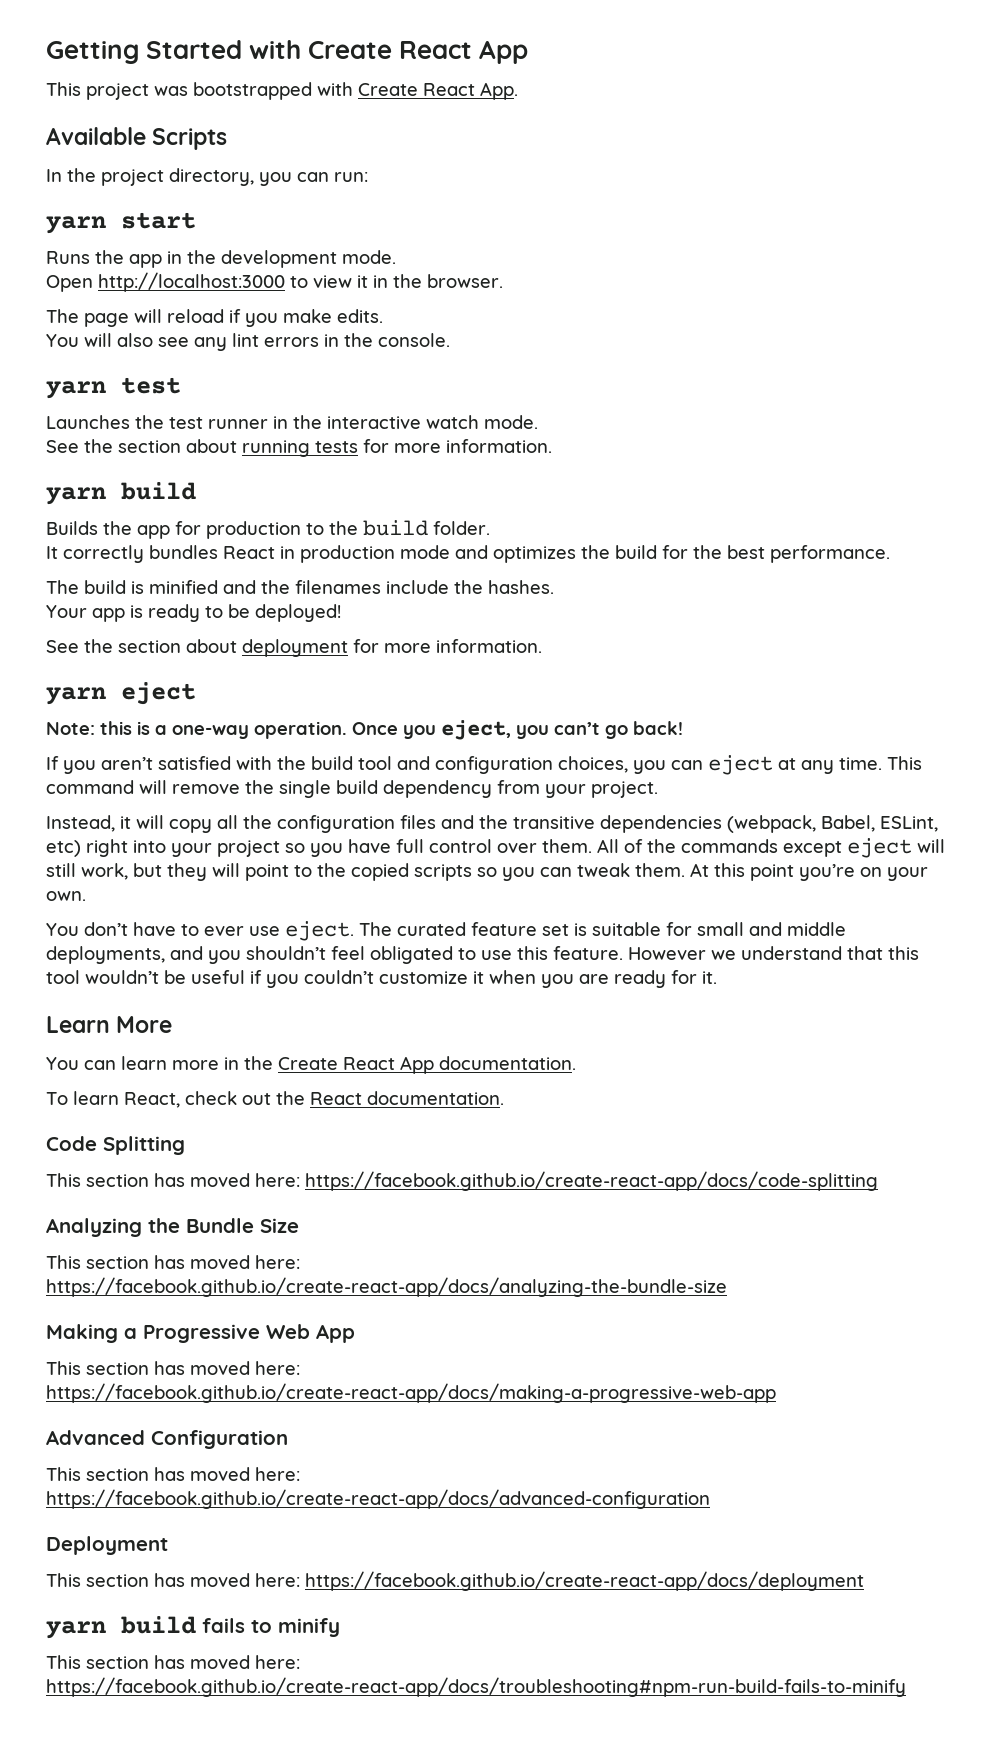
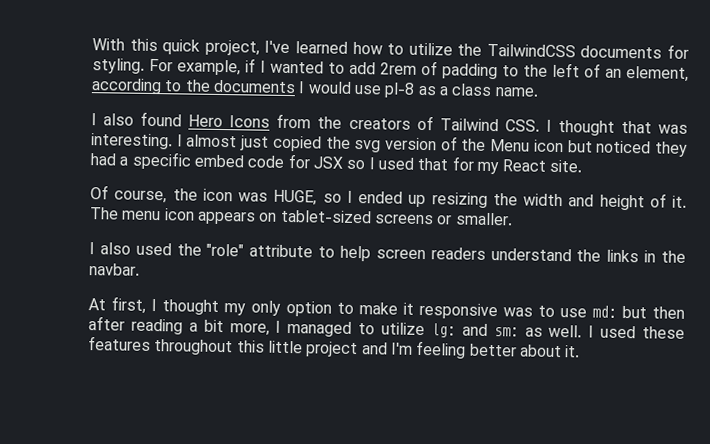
- Getting Started with Create React App
- This project was bootstrapped with Create React App.
- Available Scripts
- In the project directory, you can run:
- yarn start
- Runs the app in the development mode.
- Open http://localhost:3000 to view it in the browser.
- The page will reload if you make edits.
- You will also see any lint errors in the console.
- yarn test
- Launches the test runner in the interactive watch mode.
- See the section about running tests for more information.
- yarn build
- Builds the app for production to the build folder.
- It correctly bundles React in production mode and optimizes the build for the best performance.
- The build is minified and the filenames include the hashes.
- Your app is ready to be deployed!
- See the section about deployment for more information.
- yarn eject
- Note: this is a one-way operation. Once you eject, you can’t go back!
- If you aren’t satisfied with the build tool and configuration choices, you can eject at any time. This command will remove the single build dependency from your project.
- Instead, it will copy all the configuration files and the transitive dependencies (webpack, Babel, ESLint, etc) right into your project so you have full control over them. All of the commands except eject will still work, but they will point to the copied scripts so you can tweak them. At this point you’re on your own.
- You don’t have to ever use eject. The curated feature set is suitable for small and middle deployments, and you shouldn’t feel obligated to use this feature. However we understand that this tool wouldn’t be useful if you couldn’t customize it when you are ready for it.
- Learn More
- You can learn more in the Create React App documentation.
- To learn React, check out the React documentation.
- Code Splitting
- This section has moved here: https://facebook.github.io/create-react-app/docs/code-splitting
- Analyzing the Bundle Size
- This section has moved here: https://facebook.github.io/create-react-app/docs/analyzing-the-bundle-size
- Making a Progressive Web App
- This section has moved here: https://facebook.github.io/create-react-app/docs/making-a-progressive-web-app
- Advanced Configuration
- This section has moved here: https://facebook.github.io/create-react-app/docs/advanced-configuration
- Deployment
- This section has moved here: https://facebook.github.io/create-react-app/docs/deployment
- yarn build fails to minify
- This section has moved here: https://facebook.github.io/create-react-app/docs/troubleshooting#npm-run-build-fails-to-minify
+ With this quick project, I've learned how to utilize the TailwindCSS documents for styling. For example, if I wanted to add 2rem of padding to the left of an element, according to the documents I would use pl-8 as a class name.
+ I also found Hero Icons from the creators of Tailwind CSS. I thought that was interesting. I almost just copied the svg version of the Menu icon but noticed they had a specific embed code for JSX so I used that for my React site.
+ Of course, the icon was HUGE, so I ended up resizing the width and height of it. The menu icon appears on tablet-sized screens or smaller.
+ I also used the "role" attribute to help screen readers understand the links in the navbar.
+ At first, I thought my only option to make it responsive was to use md: but then after reading a bit more, I managed to utilize lg: and sm: as well. I used these features throughout this little project and I'm feeling better about it.

